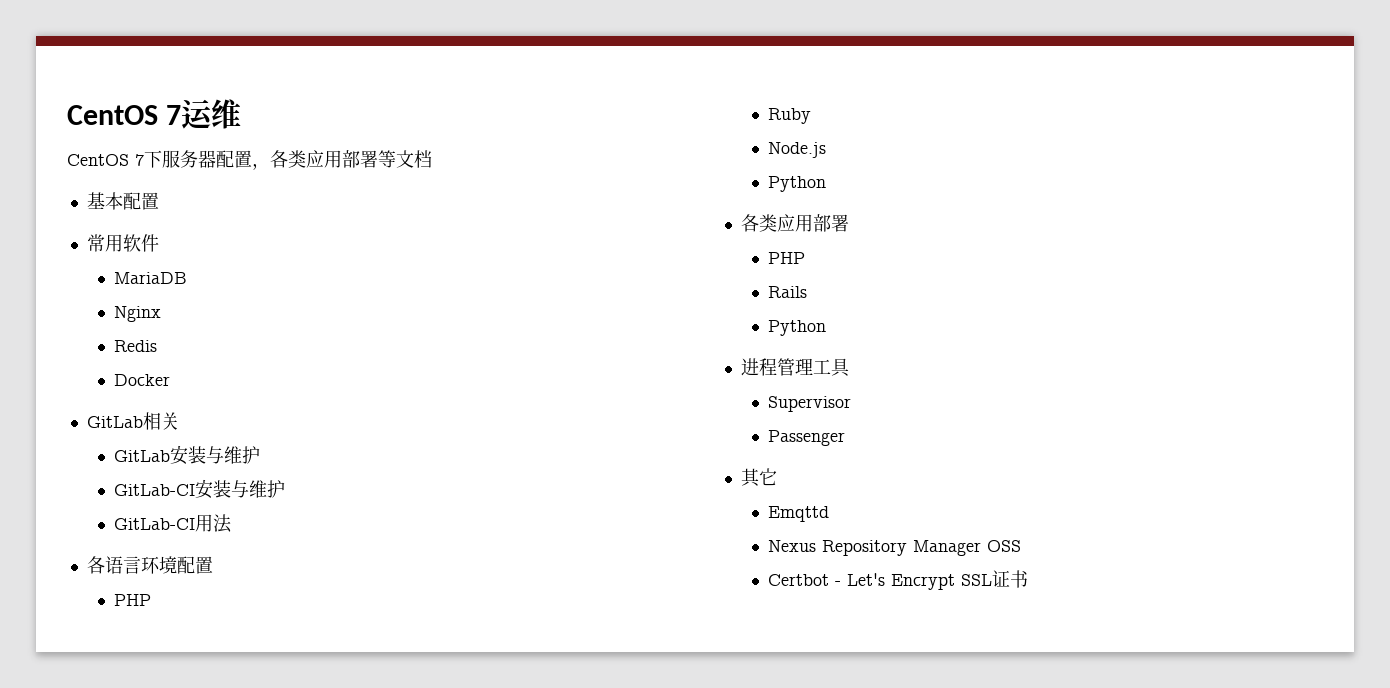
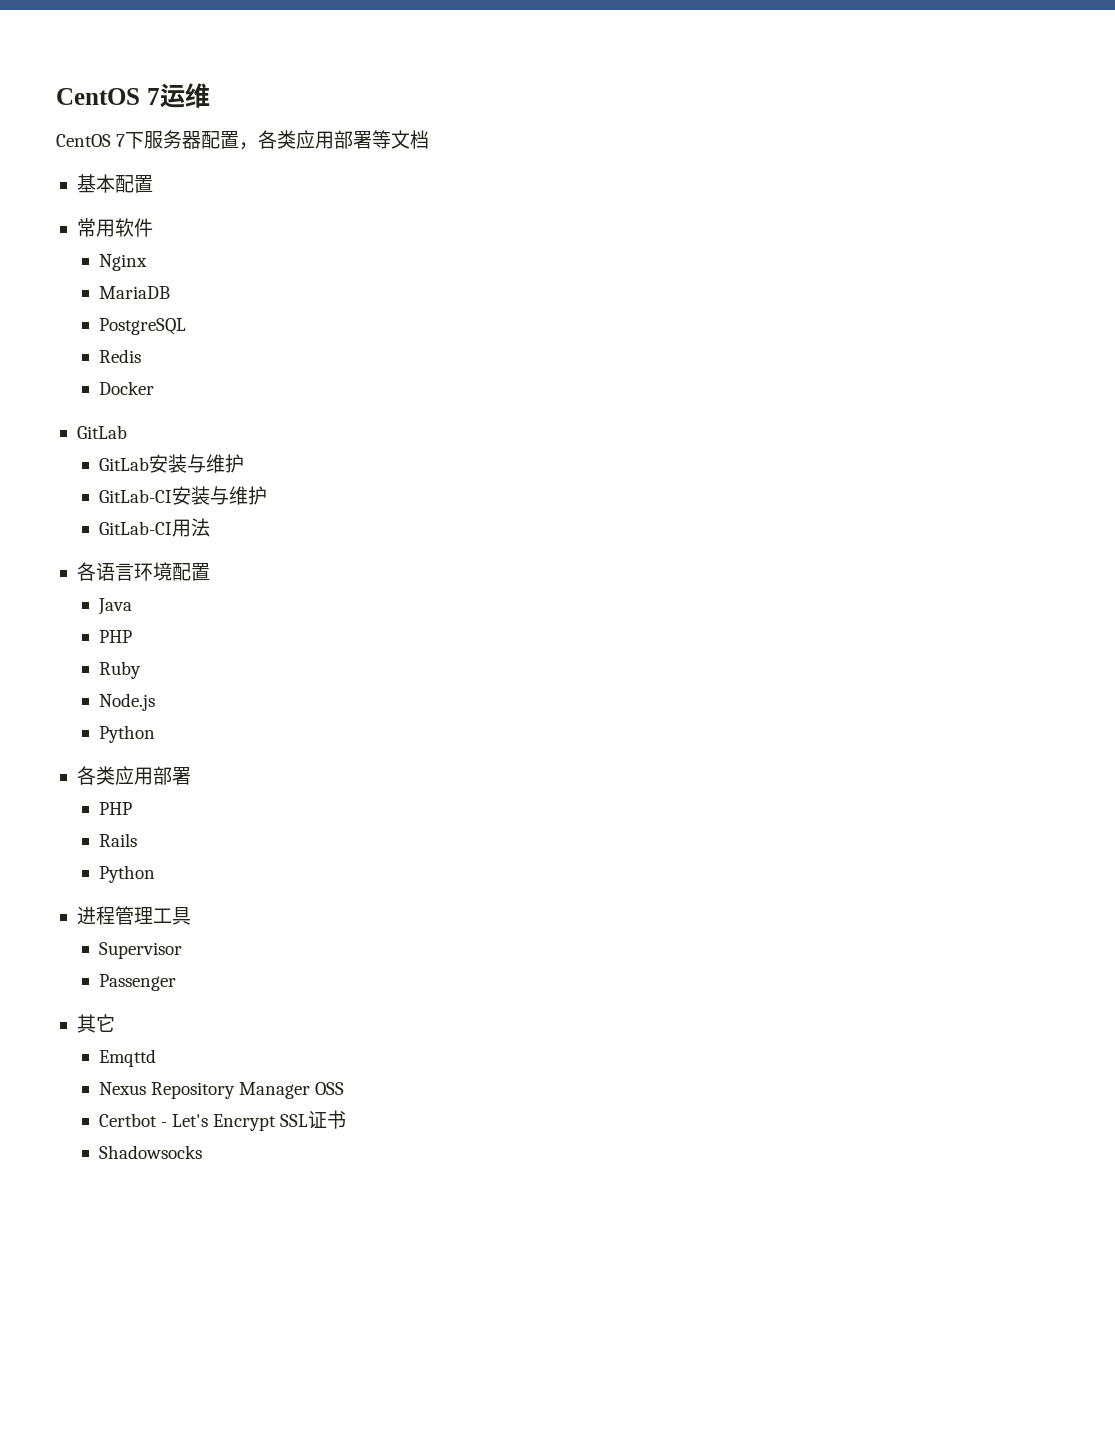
+ Nginx
- Nginx
+ PostgreSQL
  Docker
- GitLab相关
+ GitLab
+ Java
+ Shadowsocks

